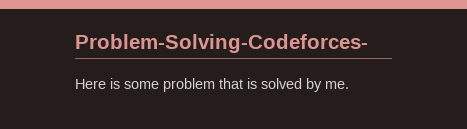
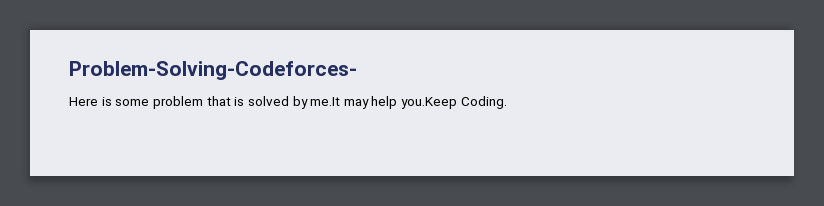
- Here is some problem that is solved by me.
+ Here is some problem that is solved by me.It may help you.Keep Coding.

